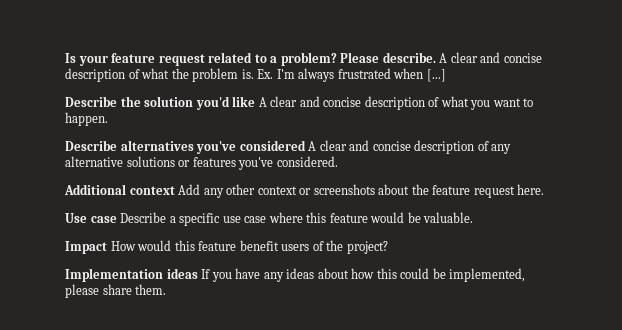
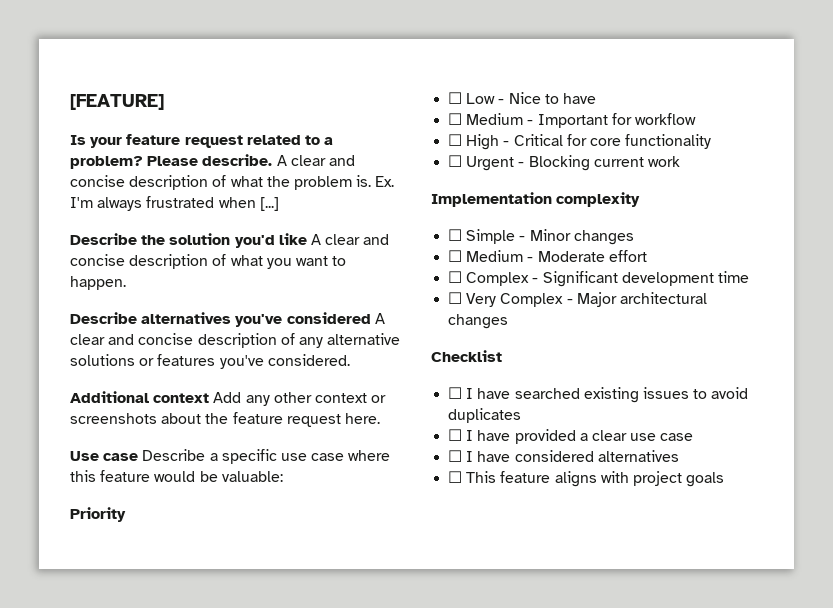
+ [FEATURE]
- Use case Describe a specific use case where this feature would be valuable.
- Impact How would this feature benefit users of the project?
- Implementation ideas If you have any ideas about how this could be implemented, please share them.
+ Use case Describe a specific use case where this feature would be valuable:
+ Priority
+ ☐ Low - Nice to have
+ ☐ Medium - Important for workflow
+ ☐ High - Critical for core functionality
+ ☐ Urgent - Blocking current work
+ Implementation complexity
+ ☐ Simple - Minor changes
+ ☐ Medium - Moderate effort
+ ☐ Complex - Significant development time
+ ☐ Very Complex - Major architectural changes
+ Checklist
+ ☐ I have searched existing issues to avoid duplicates
+ ☐ I have provided a clear use case
+ ☐ I have considered alternatives
+ ☐ This feature aligns with project goals

